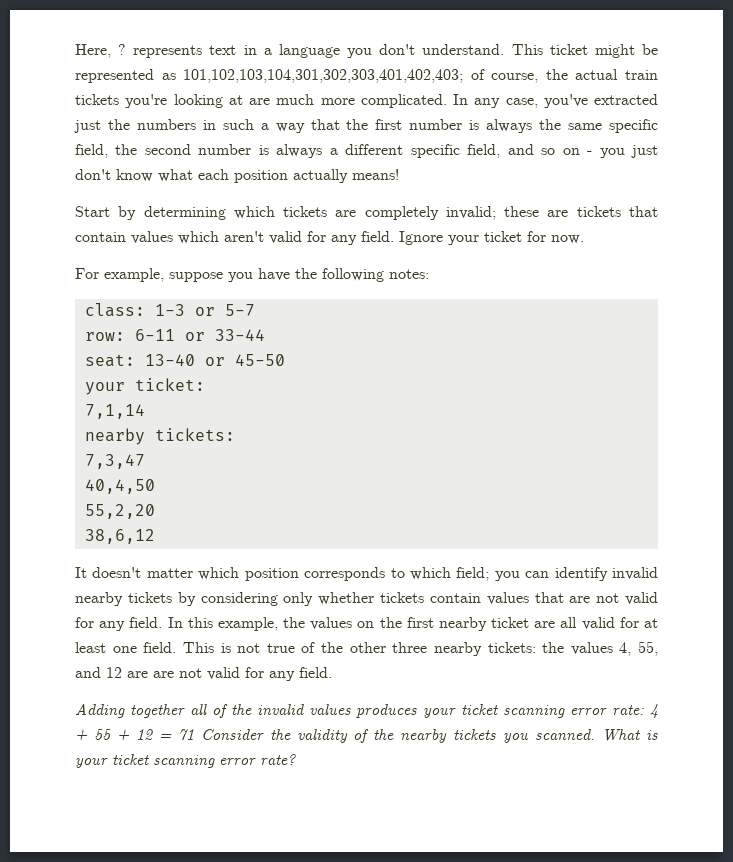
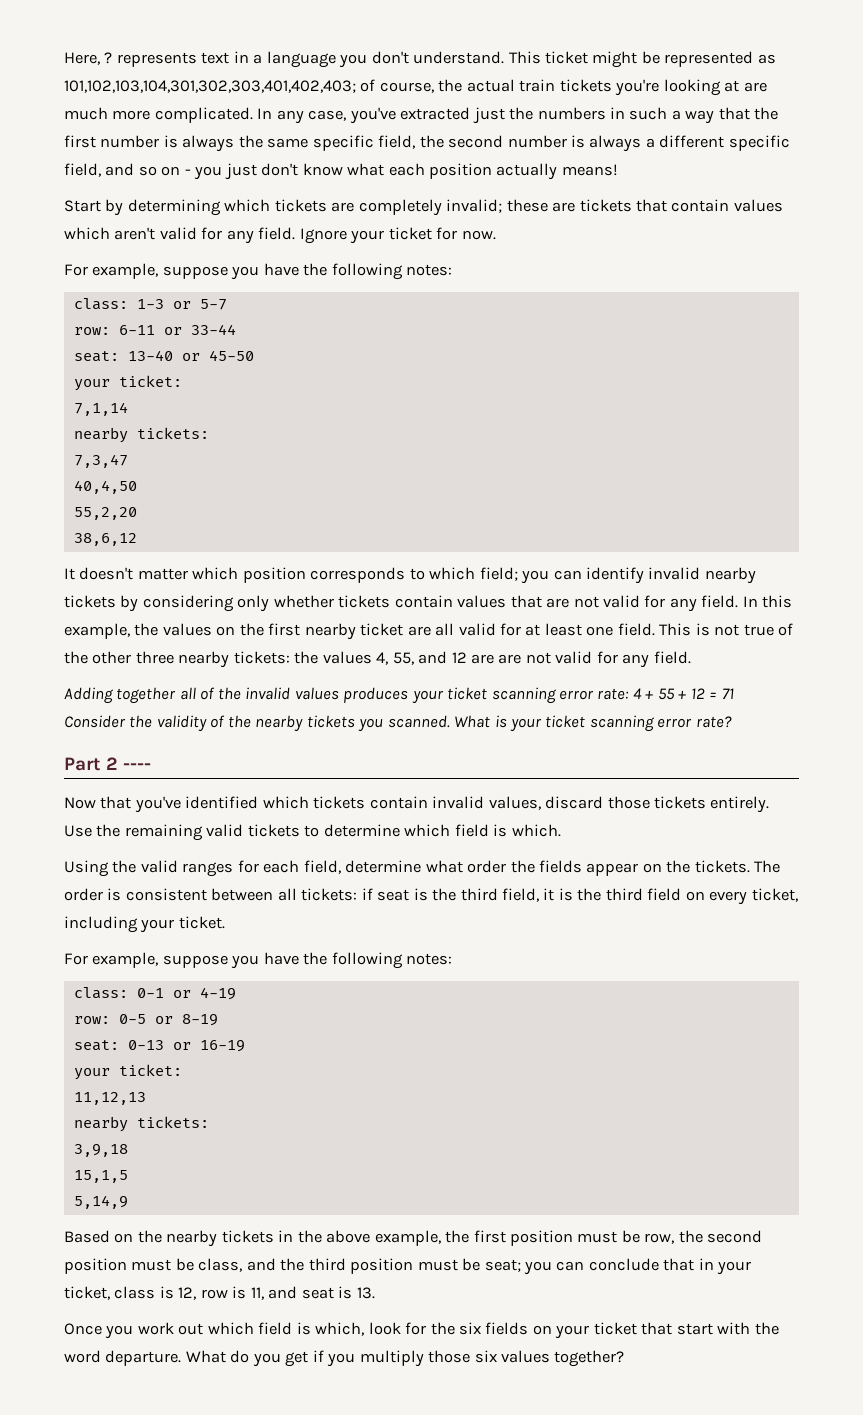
+ Part 2 ----
+ Now that you've identified which tickets contain invalid values, discard those tickets entirely. Use the remaining valid tickets to determine which field is which.
+ Using the valid ranges for each field, determine what order the fields appear on the tickets. The order is consistent between all tickets: if seat is the third field, it is the third field on every ticket, including your ticket.
+ For example, suppose you have the following notes:
+ class: 0-1 or 4-19
+ row: 0-5 or 8-19
+ seat: 0-13 or 16-19
+ your ticket:
+ 11,12,13
+ nearby tickets:
+ 3,9,18
+ 15,1,5
+ 5,14,9
+ Based on the nearby tickets in the above example, the first position must be row, the second position must be class, and the third position must be seat; you can conclude that in your ticket, class is 12, row is 11, and seat is 13.
+ Once you work out which field is which, look for the six fields on your ticket that start with the word departure. What do you get if you multiply those six values together?

